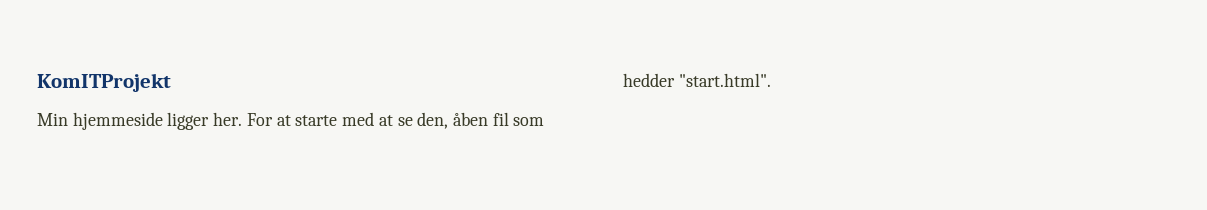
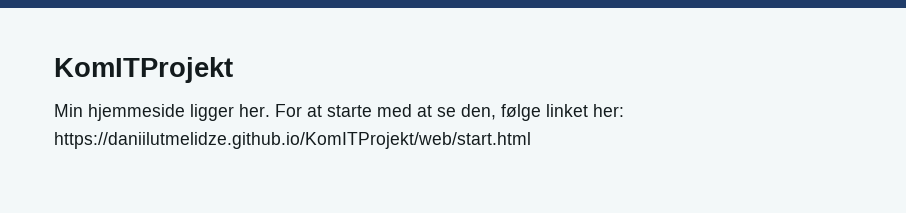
- For at starte med at se den, åben fil som hedder "start.html".
+ For at starte med at se den, følge linket her: https://daniilutmelidze.github.io/KomITProjekt/web/start.html

